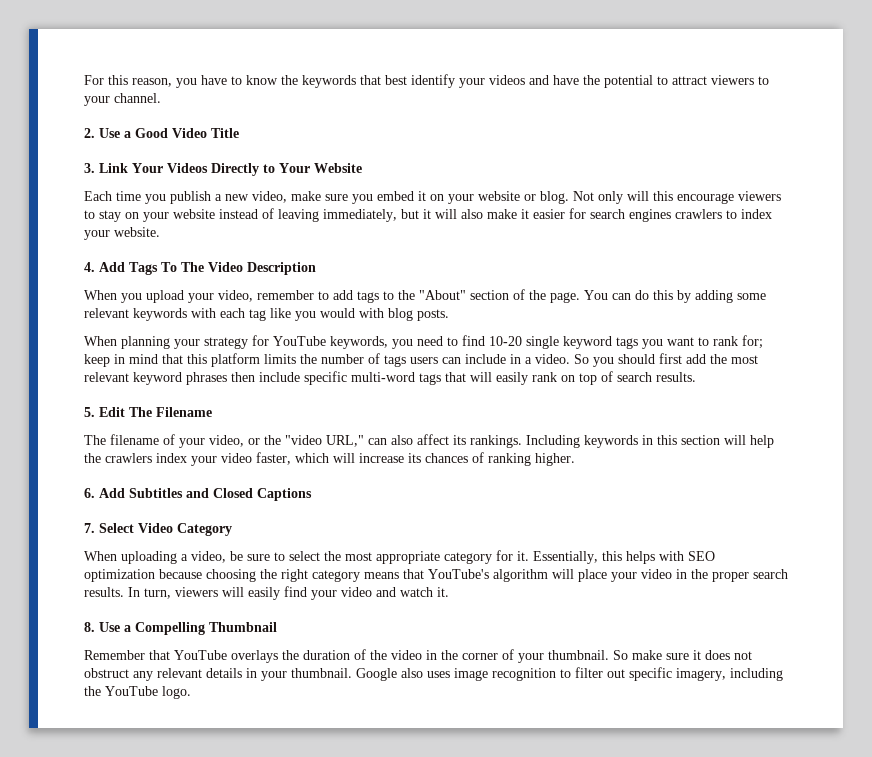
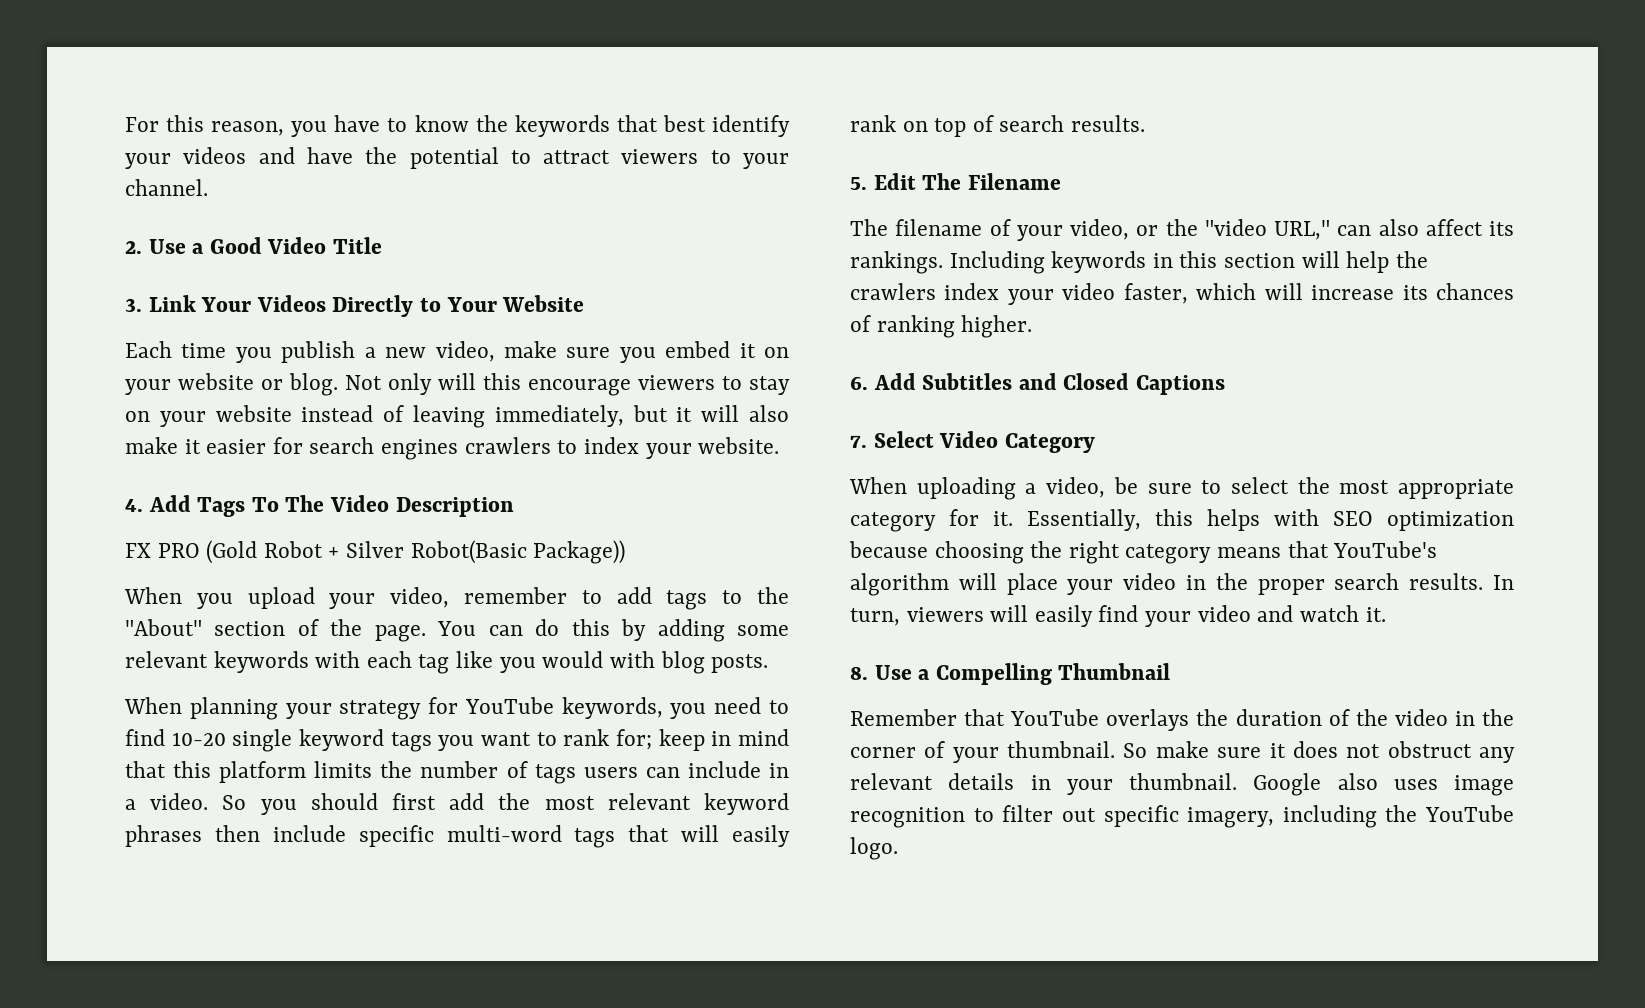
+ FX PRO (Gold Robot + Silver Robot(Basic Package))

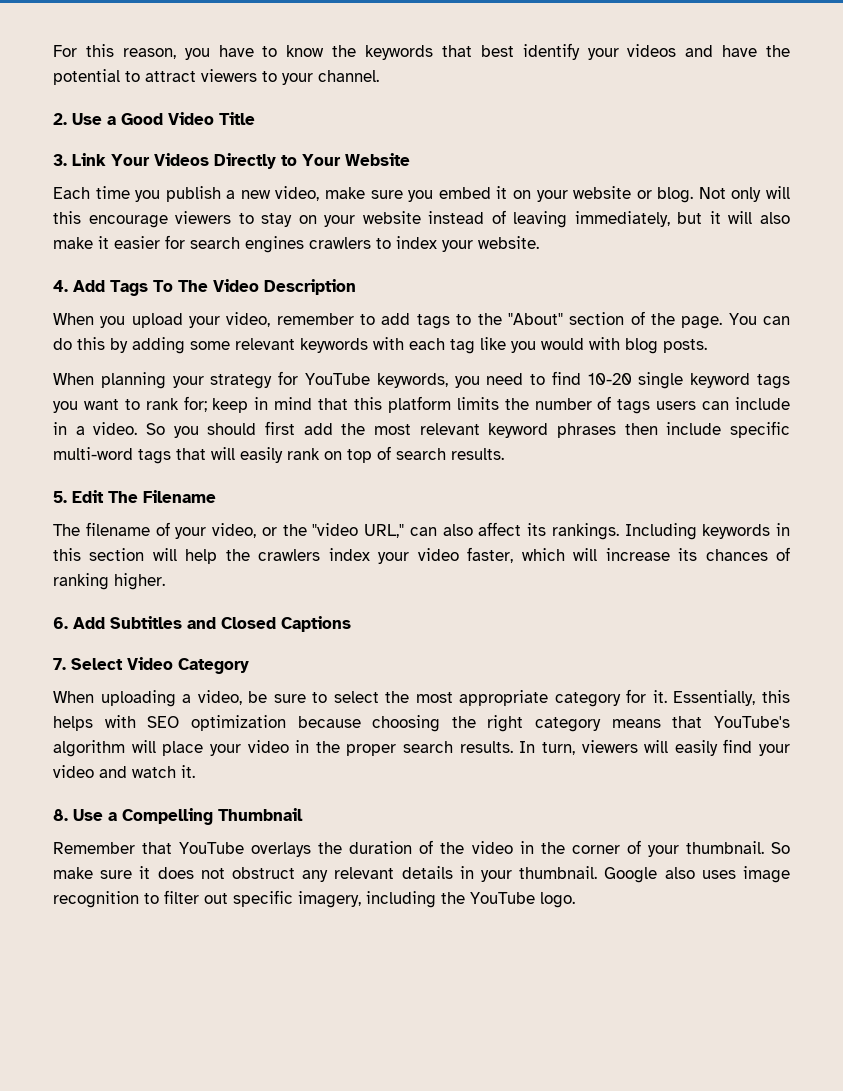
- FX PRO (Gold Robot + Silver Robot(Basic Package))

